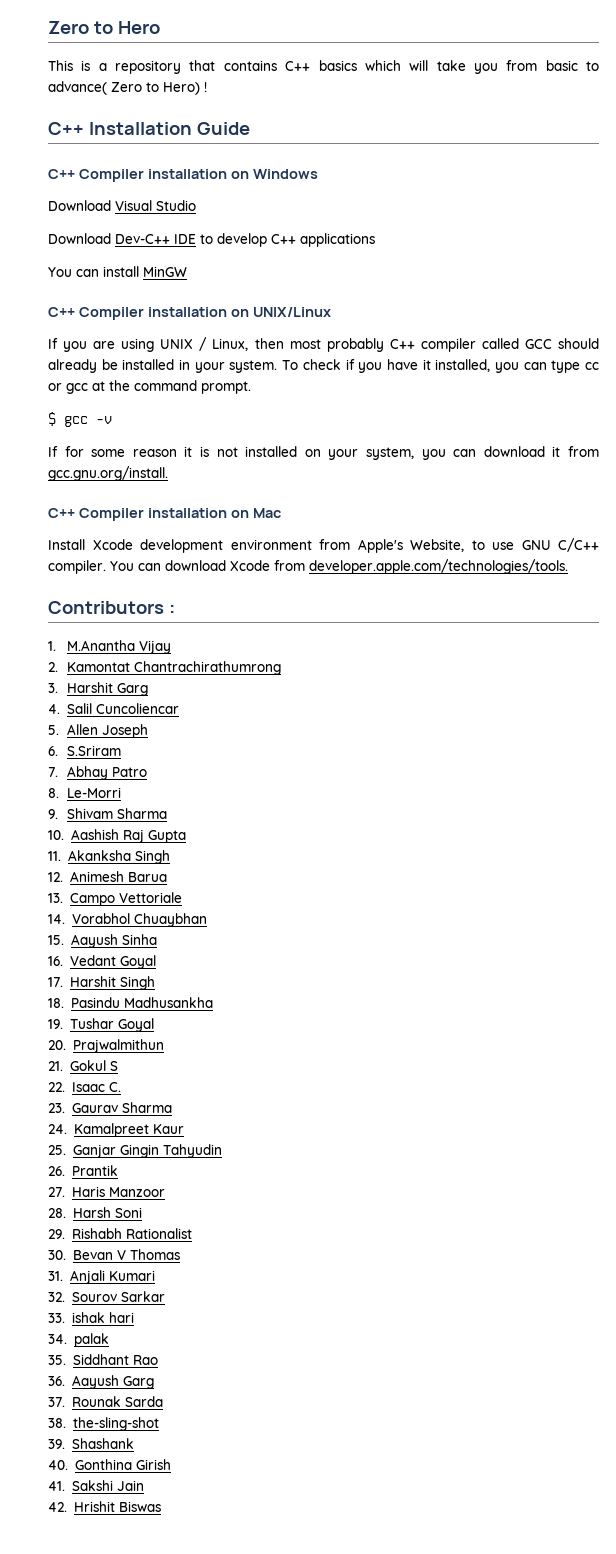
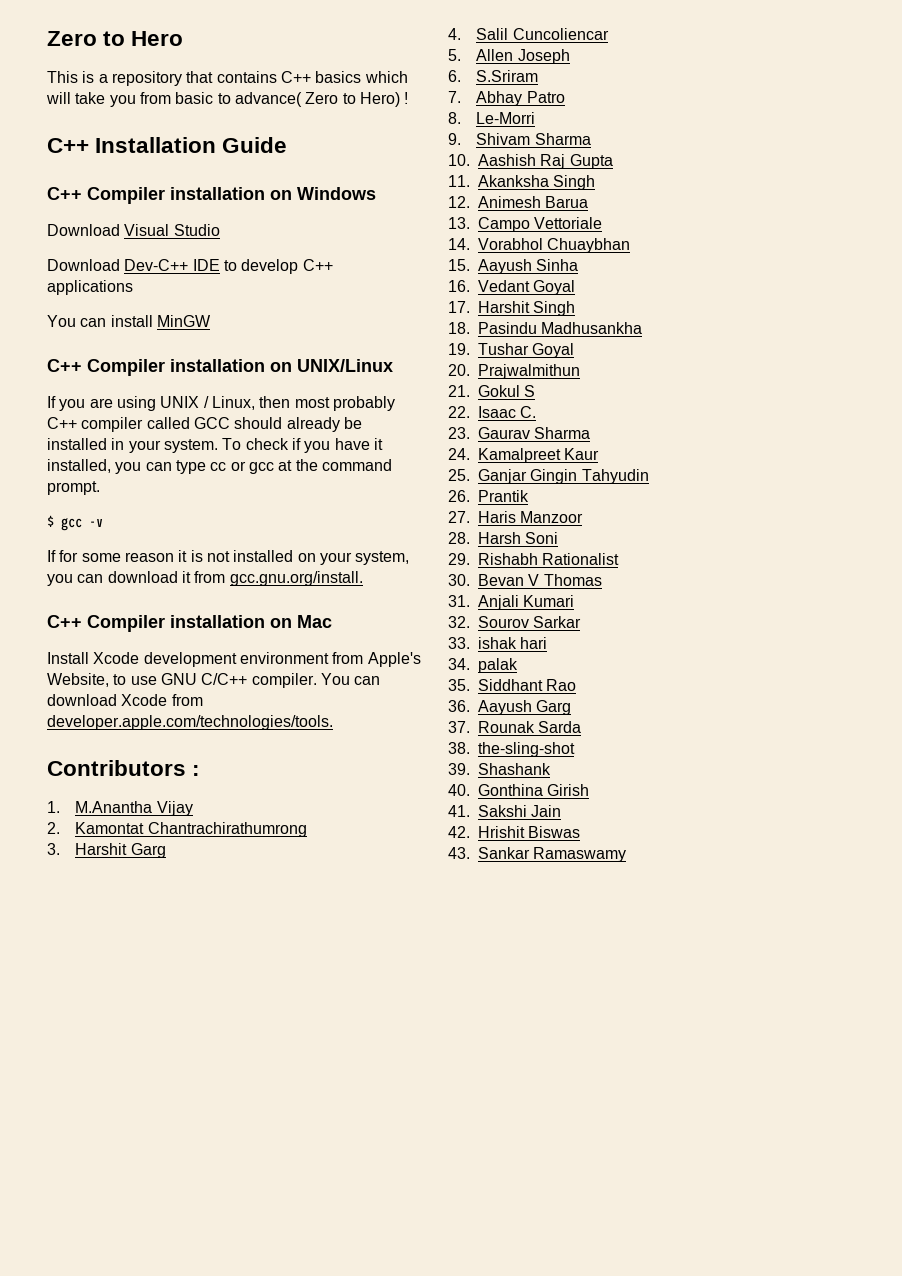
+ 43. Sankar Ramaswamy

